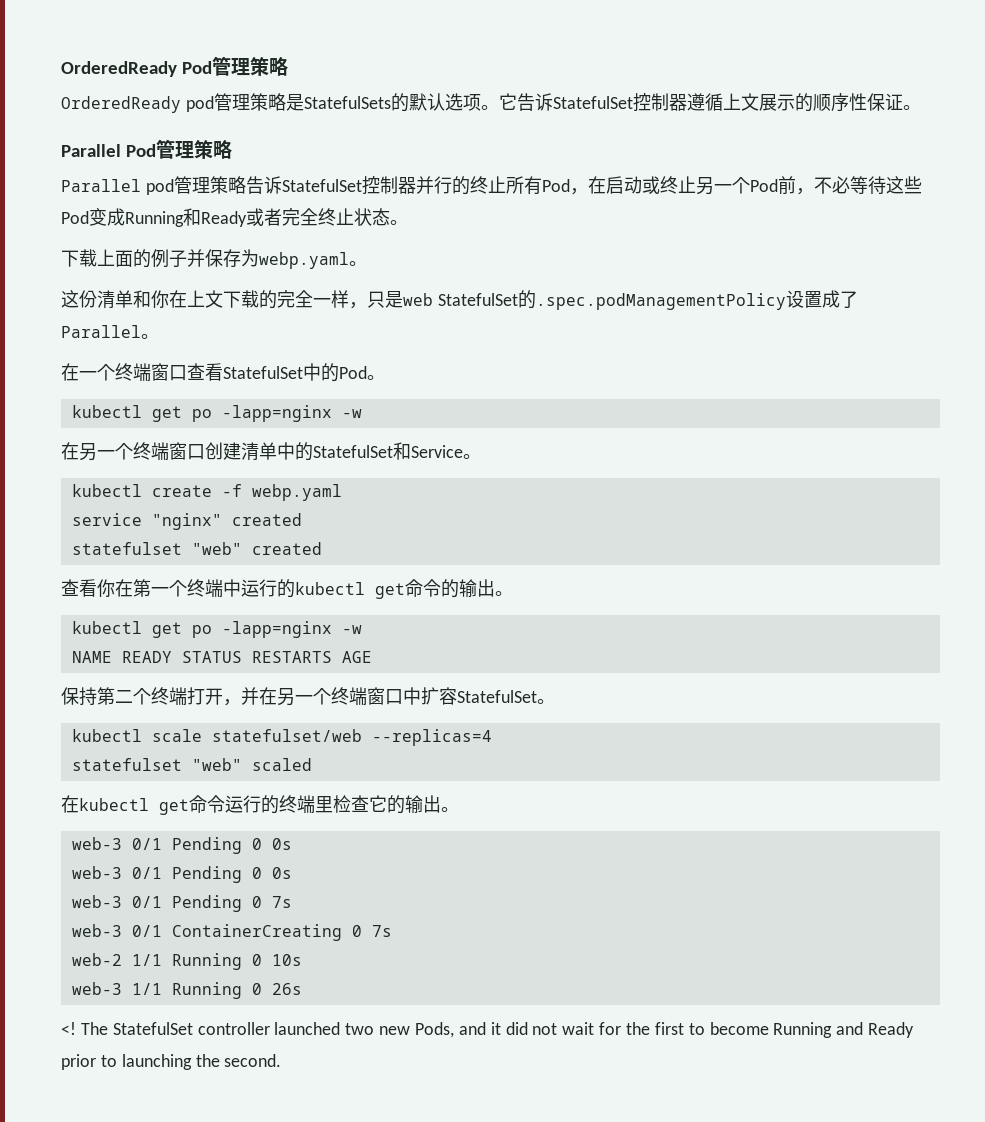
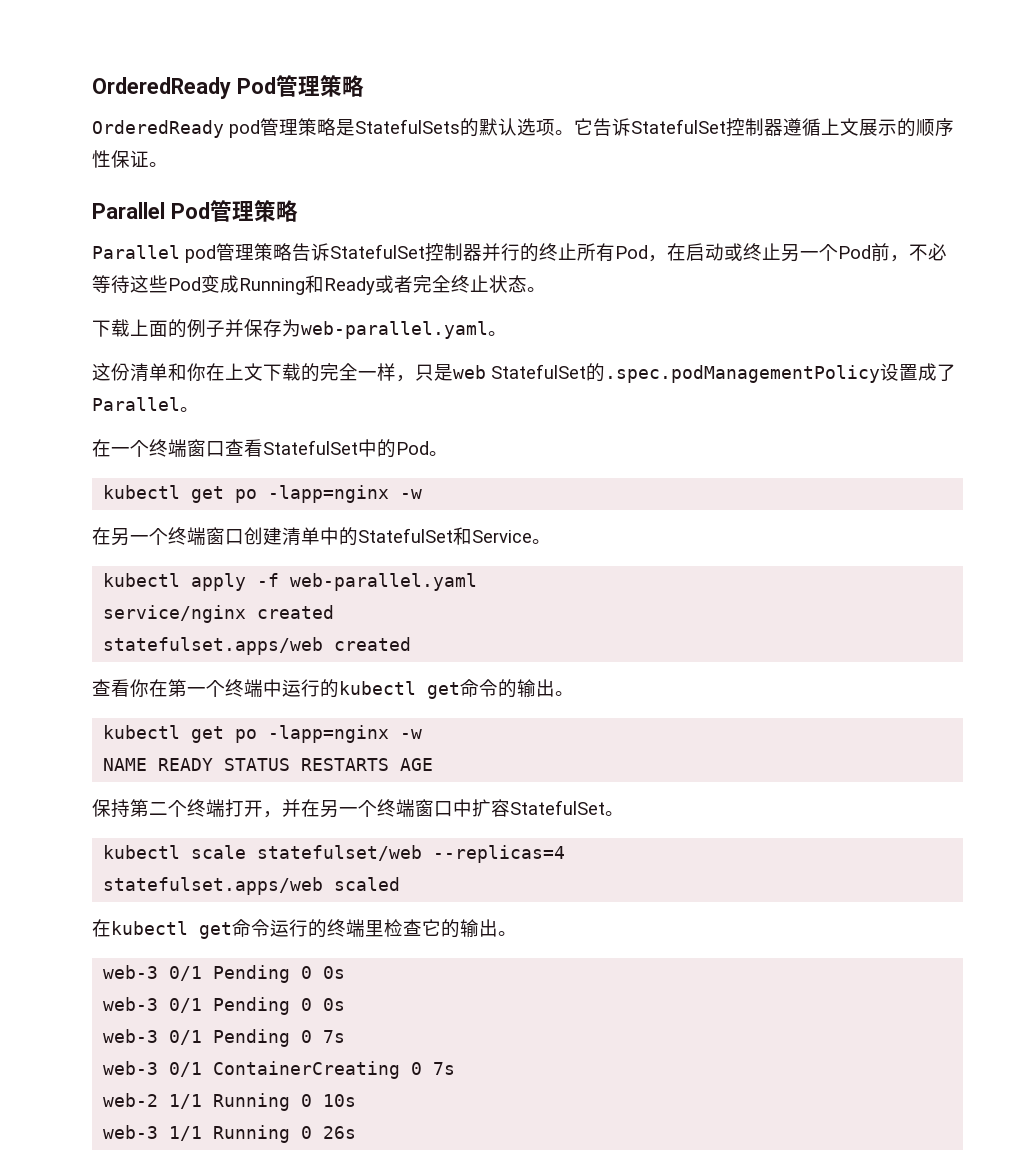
- 下载上面的例子并保存为webp.yaml。
+ 下载上面的例子并保存为web-parallel.yaml。
- kubectl create -f webp.yaml
- service "nginx" created
- statefulset "web" created
+ kubectl apply -f web-parallel.yaml
+ service/nginx created
+ statefulset.apps/web created
- statefulset "web" scaled
+ statefulset.apps/web scaled
- <! The StatefulSet controller launched two new Pods, and it did not wait for the first to become Running and Ready prior to launching the second.

